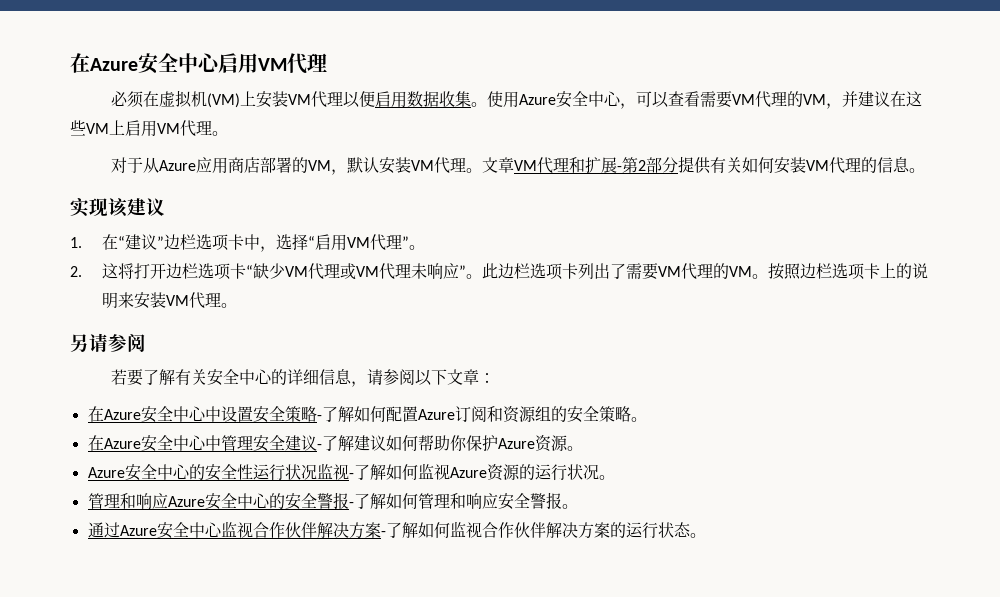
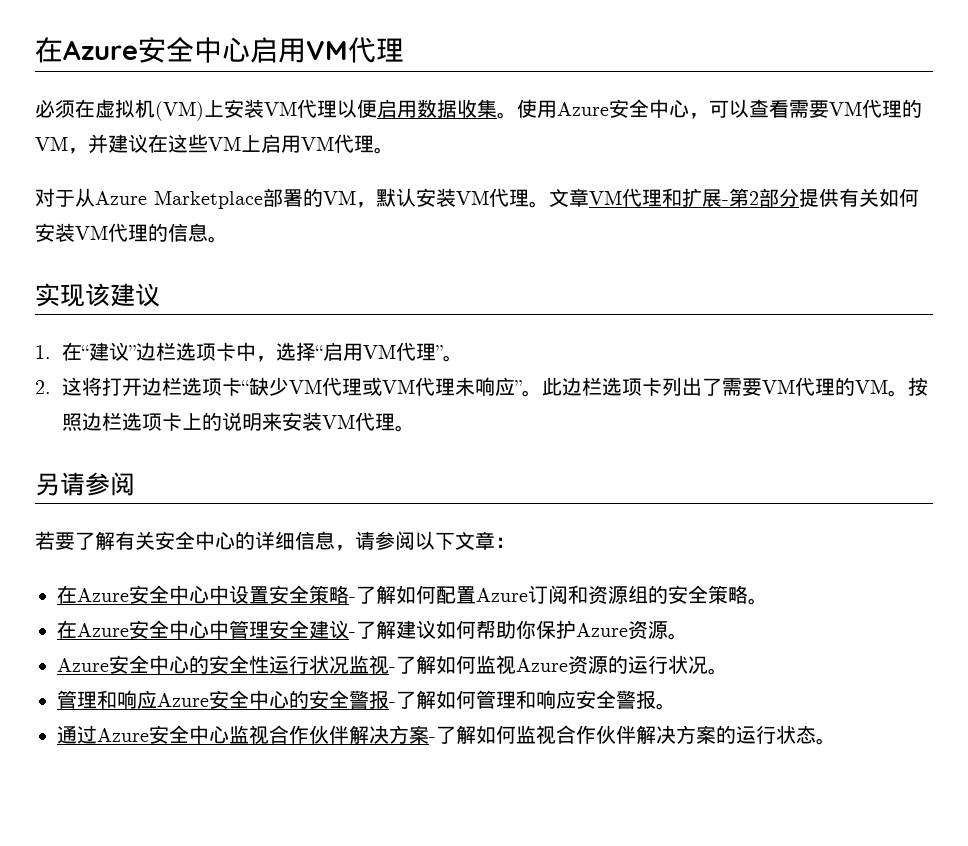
- 对于从Azure应用商店部署的VM，默认安装VM代理。
+ 对于从Azure Marketplace部署的VM，默认安装VM代理。

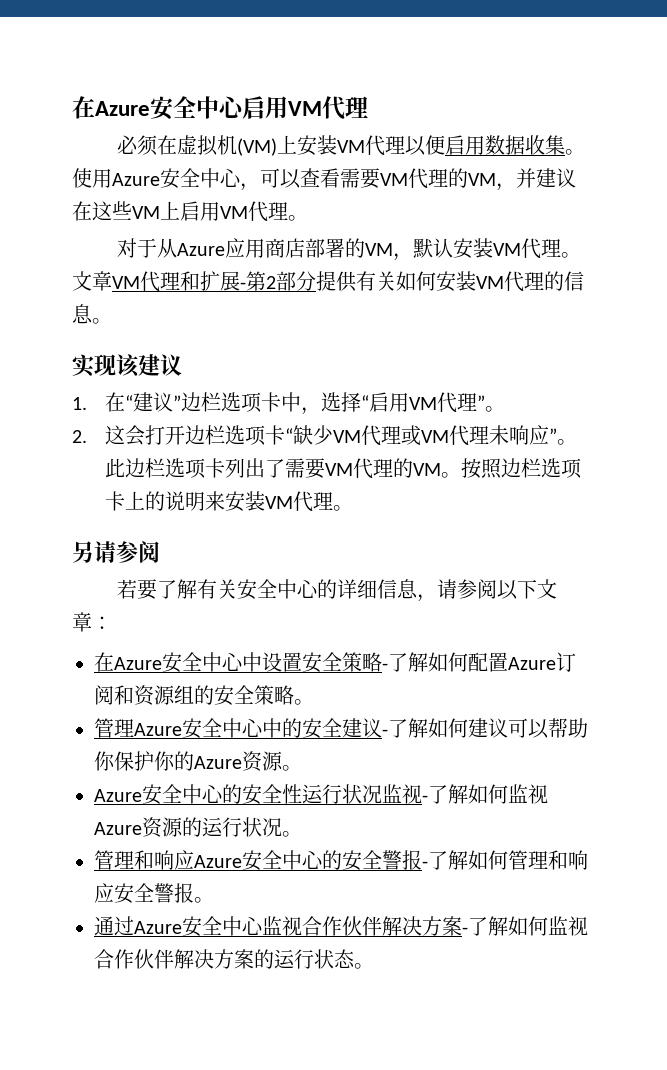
- 对于从Azure Marketplace部署的VM，默认安装VM代理。
+ 对于从Azure应用商店部署的VM，默认安装VM代理。
- 2.这将打开边栏选项卡“缺少VM代理或VM代理未响应”。
+ 2.这会打开边栏选项卡“缺少VM代理或VM代理未响应”。
- 在Azure安全中心中管理安全建议-了解建议如何帮助你保护Azure资源。
+ 管理Azure安全中心中的安全建议-了解如何建议可以帮助你保护你的Azure资源。

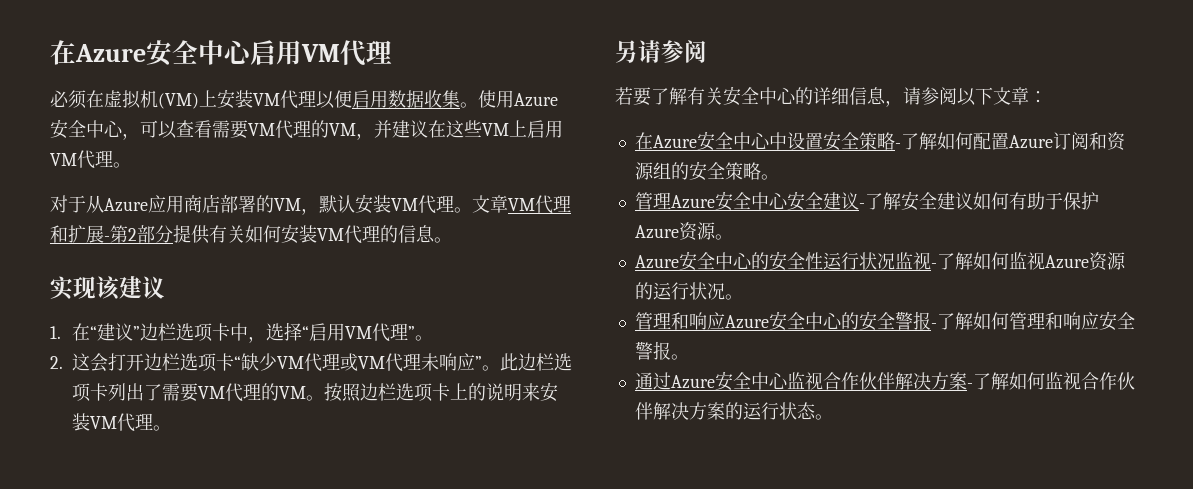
- 管理Azure安全中心中的安全建议-了解如何建议可以帮助你保护你的Azure资源。
+ 管理Azure安全中心安全建议-了解安全建议如何有助于保护Azure资源。

